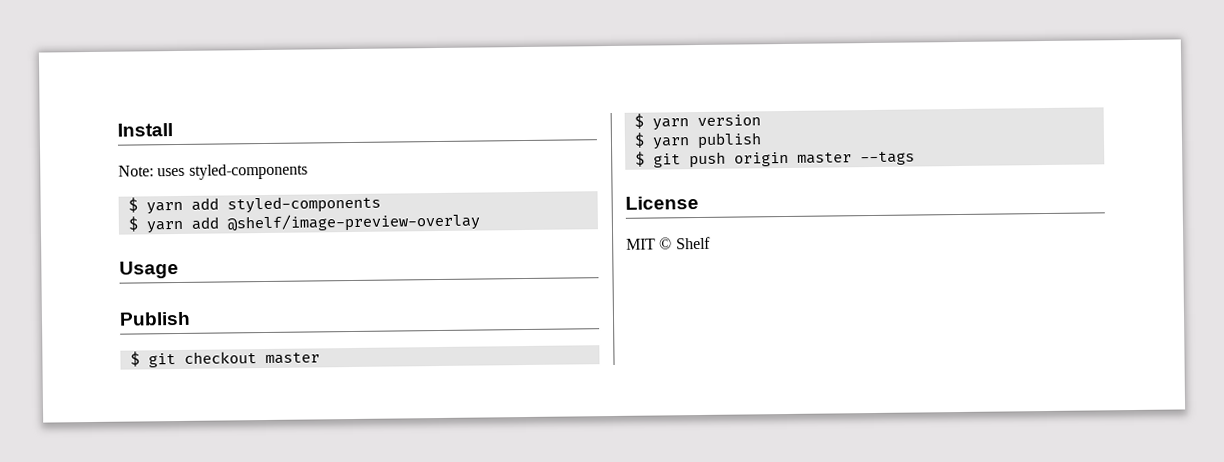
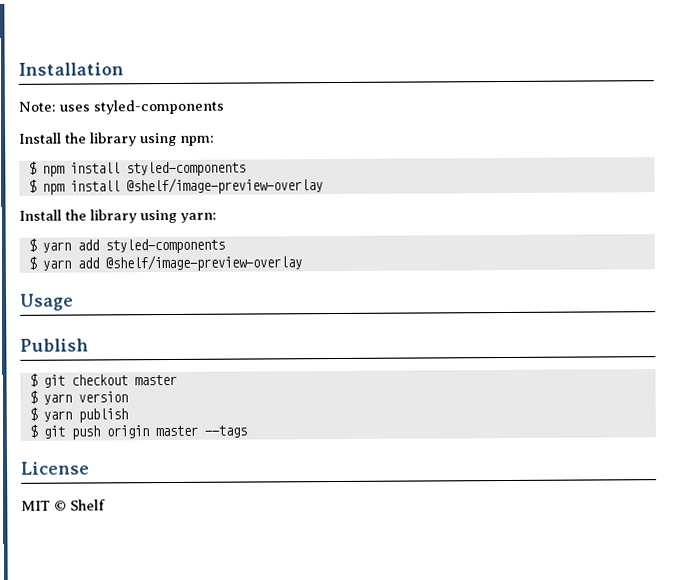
- Install
+ Installation
+ Install the library using npm:
+ $ npm install styled-components
+ $ npm install @shelf/image-preview-overlay
+ Install the library using yarn:

